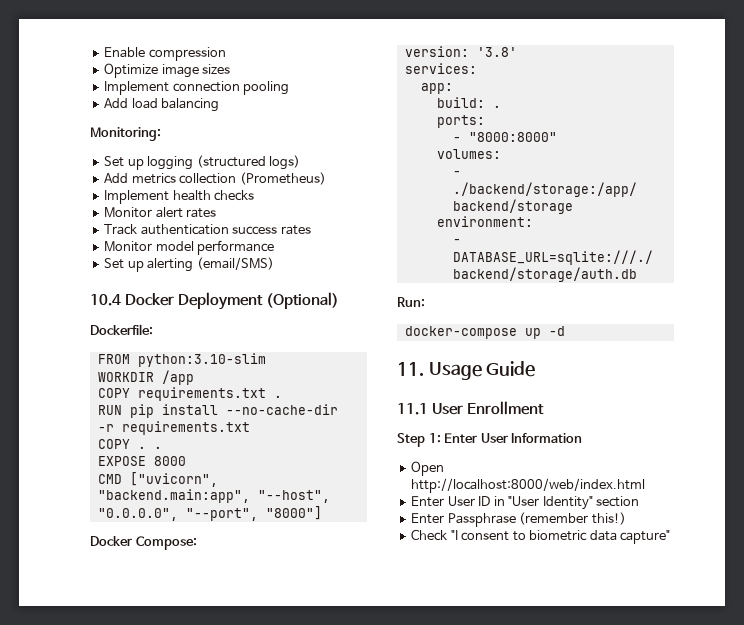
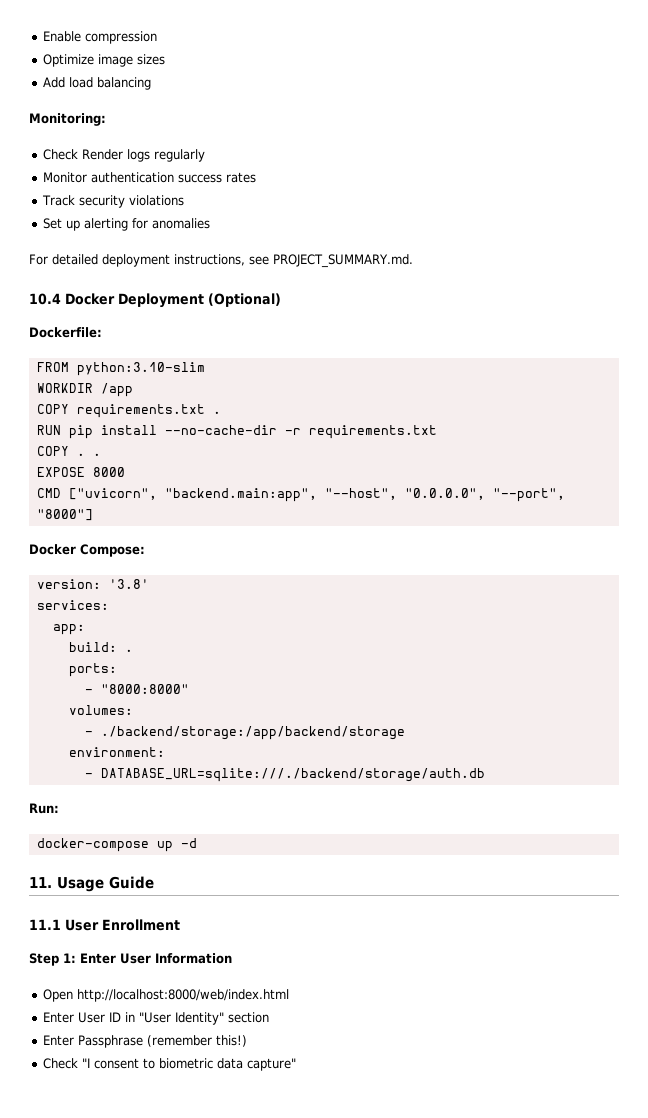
- Implement connection pooling
- Set up logging (structured logs)
- Add metrics collection (Prometheus)
- Implement health checks
- Monitor alert rates
- Track authentication success rates
+ Check Render logs regularly
+ Monitor authentication success rates
- Monitor model performance
+ Track security violations
- Set up alerting (email/SMS)
+ Set up alerting for anomalies
+ For detailed deployment instructions, see PROJECT_SUMMARY.md.

